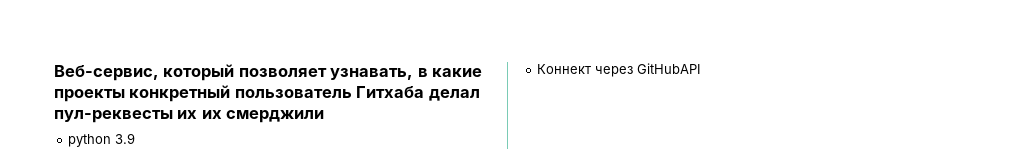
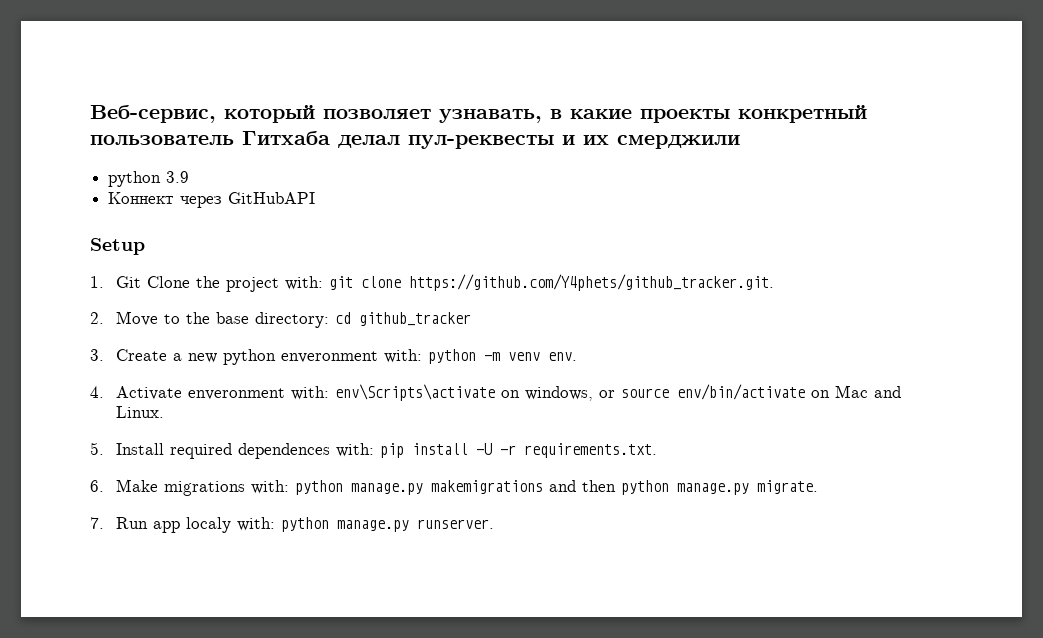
- Веб-сервис, который позволяет узнавать, в какие проекты конкретный пользователь Гитхаба делал пул-реквесты их их смерджили
+ Веб-сервис, который позволяет узнавать, в какие проекты конкретный пользователь Гитхаба делал пул-реквесты и их смерджили
+ Setup
+ 1. Git Clone the project with: git clone https://github.com/Y4phets/github_tracker.git.
+ 2. Move to the base directory: cd github_tracker
+ 3. Create a new python enveronment with: python -m venv env.
+ 4. Activate enveronment with: env\Scripts\activate on windows, or source env/bin/activate on Mac and Linux.
+ 5. Install required dependences with: pip install -U -r requirements.txt.
+ 6. Make migrations with: python manage.py makemigrations and then python manage.py migrate.
+ 7. Run app localy with: python manage.py runserver.

